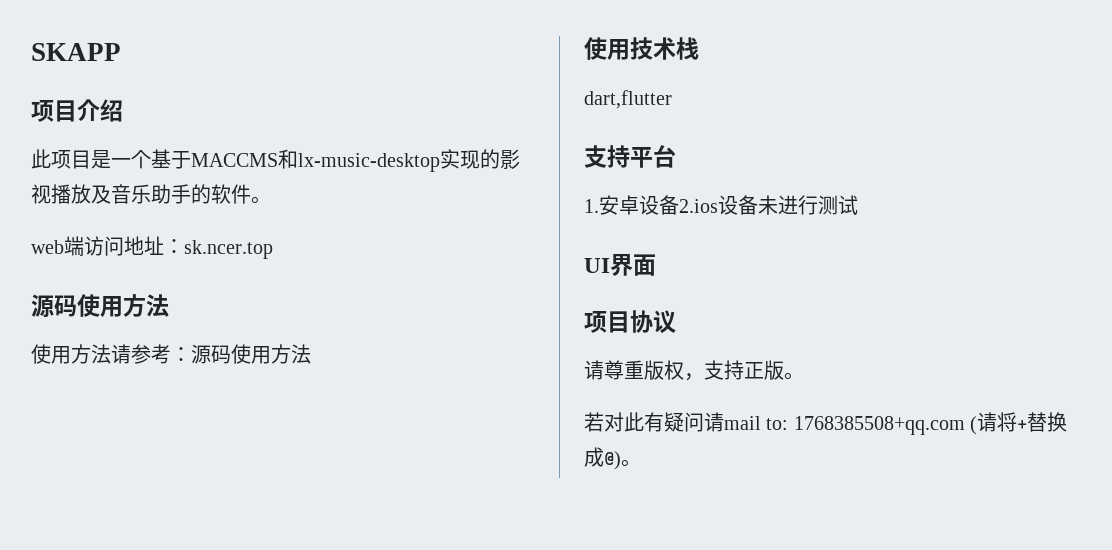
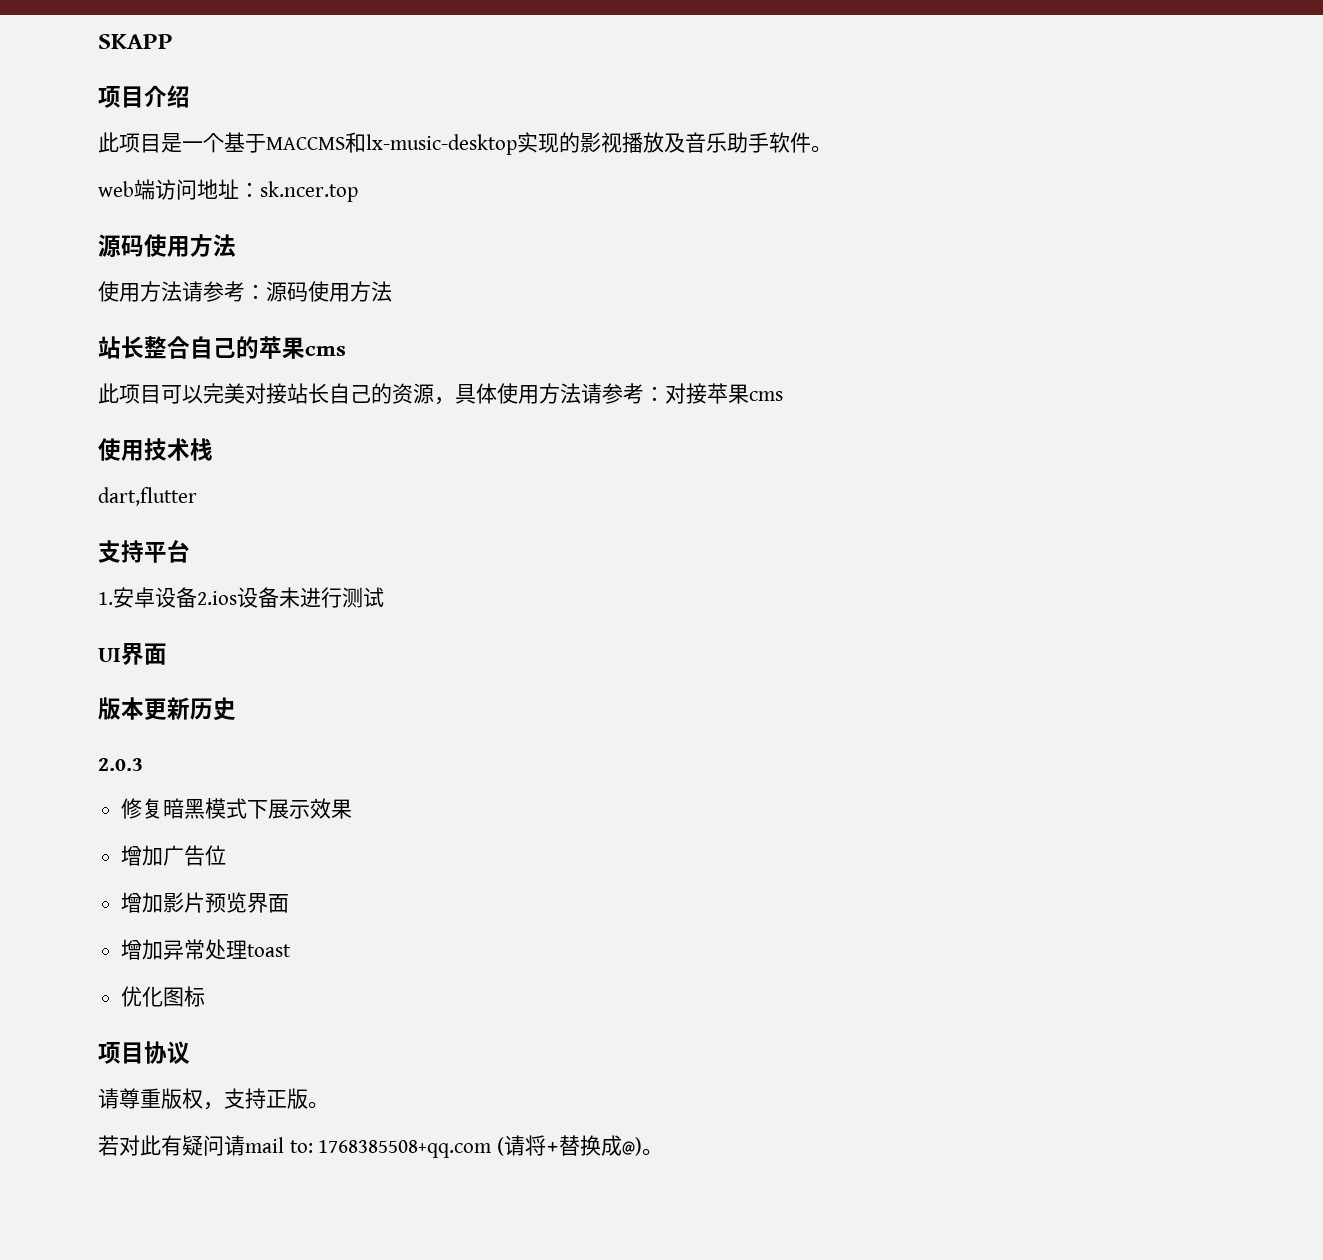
- 此项目是一个基于MACCMS和lx-music-desktop实现的影视播放及音乐助手的软件。
+ 此项目是一个基于MACCMS和lx-music-desktop实现的影视播放及音乐助手软件。
+ 站长整合自己的苹果cms
+ 此项目可以完美对接站长自己的资源，具体使用方法请参考：对接苹果cms
+ 版本更新历史
+ 2.0.3
+ 修复暗黑模式下展示效果
+ 增加广告位
+ 增加影片预览界面
+ 增加异常处理toast
+ 优化图标

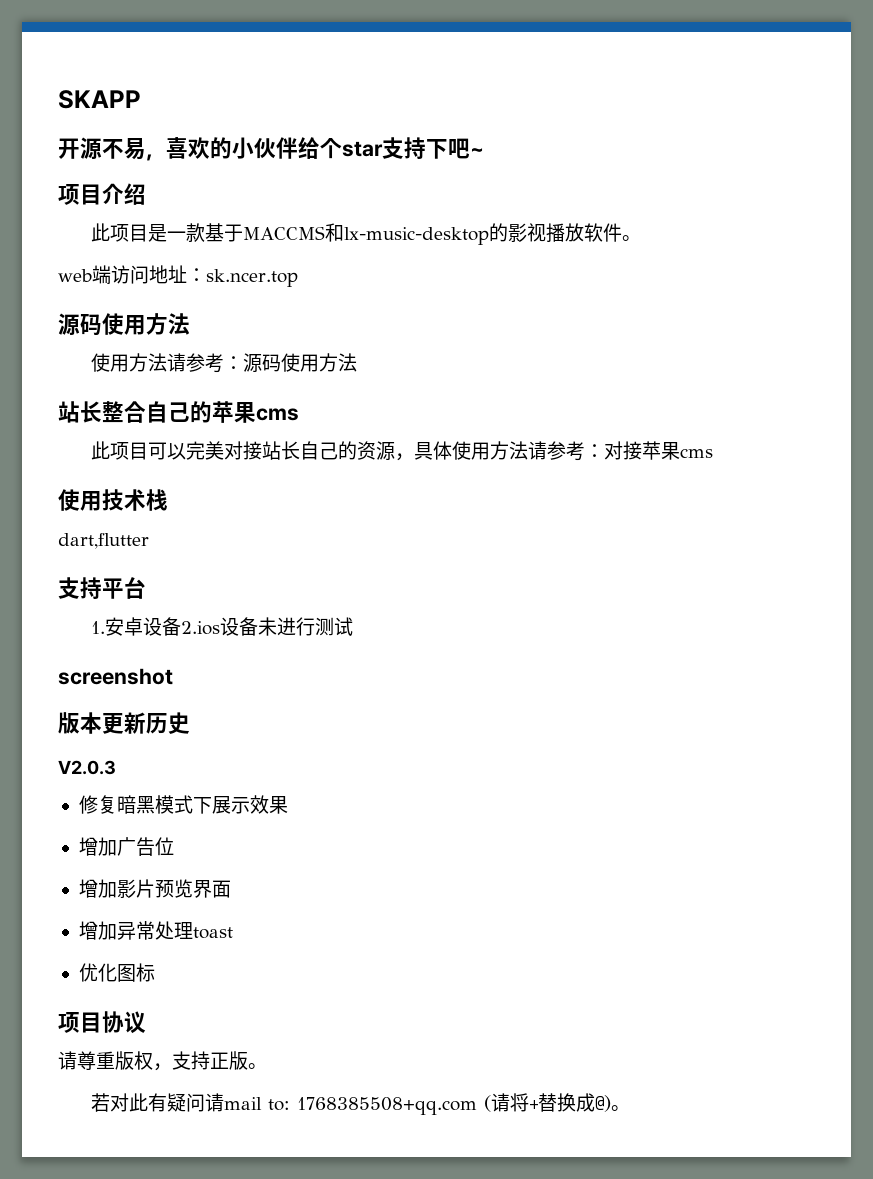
+ 开源不易，喜欢的小伙伴给个star支持下吧~
- 此项目是一个基于MACCMS和lx-music-desktop实现的影视播放及音乐助手软件。
+ 此项目是一款基于MACCMS和lx-music-desktop的影视播放软件。
- UI界面
+ screenshot
- 2.0.3
+ V2.0.3

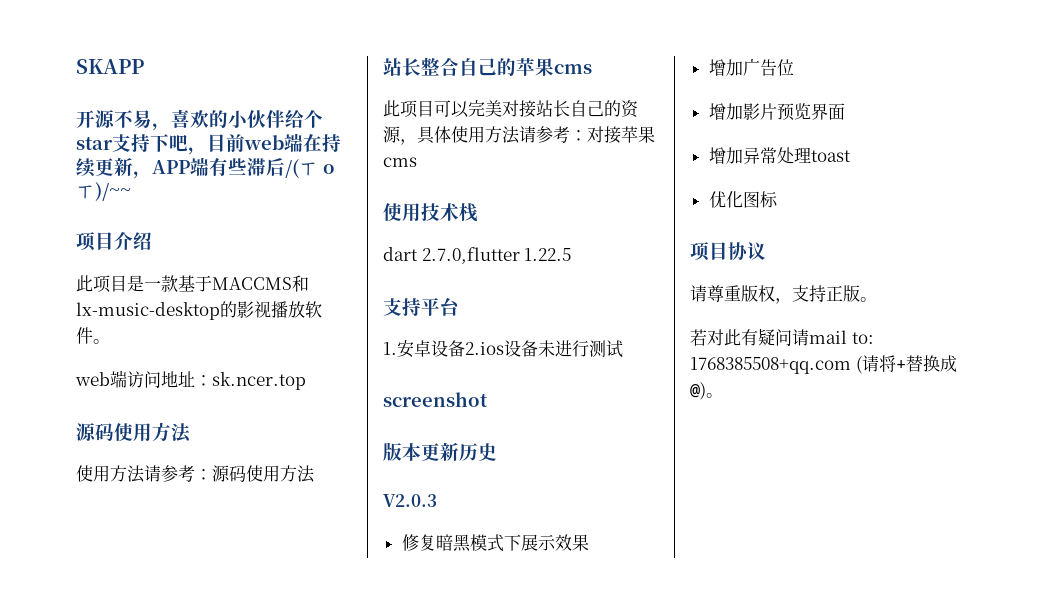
- 开源不易，喜欢的小伙伴给个star支持下吧~
+ 开源不易，喜欢的小伙伴给个star支持下吧，目前web端在持续更新，APP端有些滞后/(ㄒ o ㄒ)/~~
- dart,flutter
+ dart 2.7.0,flutter 1.22.5

